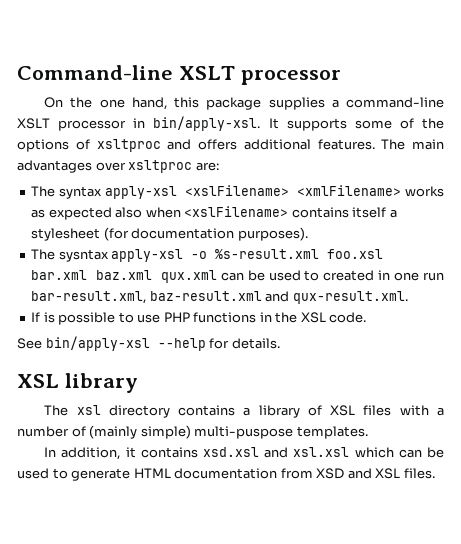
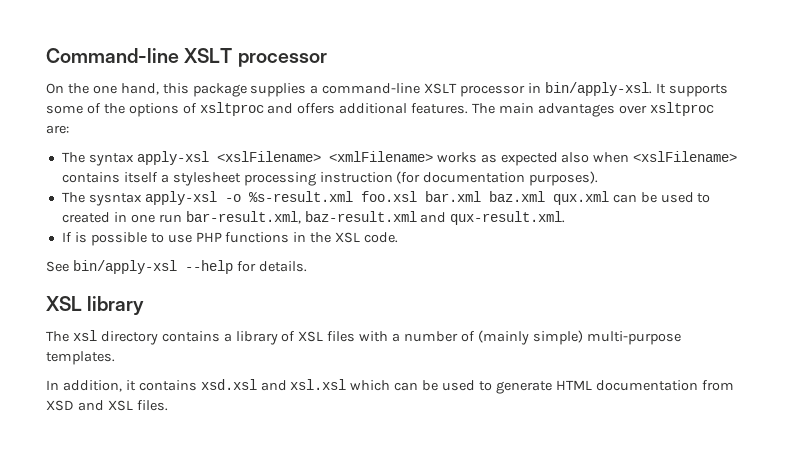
- The syntax apply-xsl <xslFilename> <xmlFilename> works as expected also when <xslFilename> contains itself a stylesheet (for documentation purposes).
+ The syntax apply-xsl <xslFilename> <xmlFilename> works as expected also when <xslFilename> contains itself a stylesheet processing instruction (for documentation purposes).
- The xsl directory contains a library of XSL files with a number of (mainly simple) multi-puspose templates.
+ The xsl directory contains a library of XSL files with a number of (mainly simple) multi-purpose templates.

